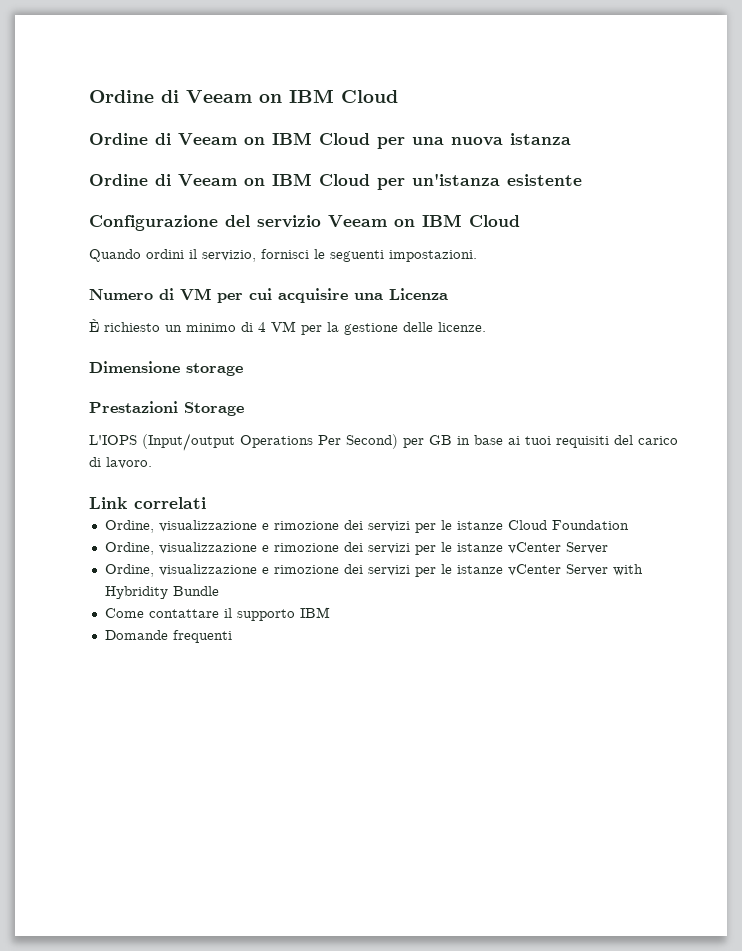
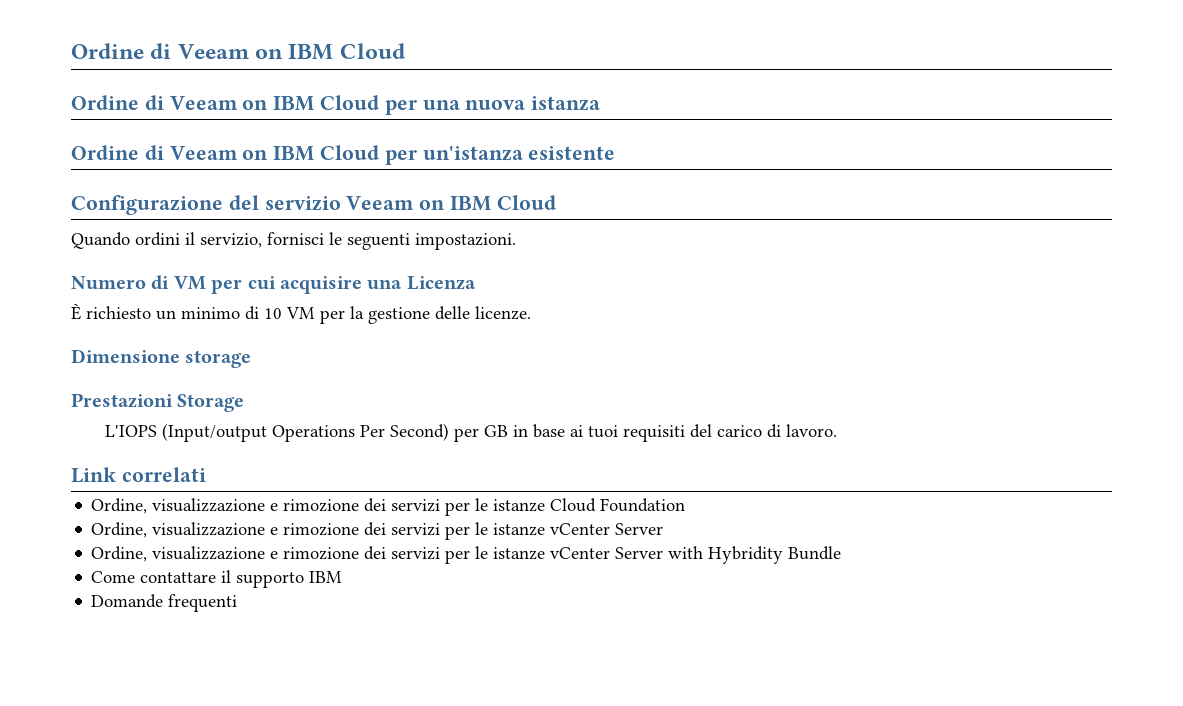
- È richiesto un minimo di 4 VM per la gestione delle licenze.
+ È richiesto un minimo di 10 VM per la gestione delle licenze.

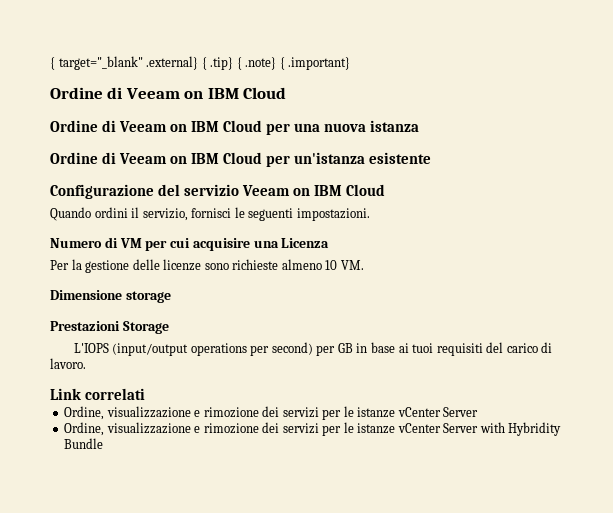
+ { target="_blank" .external} { .tip} { .note} { .important}
- È richiesto un minimo di 10 VM per la gestione delle licenze.
+ Per la gestione delle licenze sono richieste almeno 10 VM.
- L'IOPS (Input/output Operations Per Second) per GB in base ai tuoi requisiti del carico di lavoro.
+ L'IOPS (input/output operations per second) per GB in base ai tuoi requisiti del carico di lavoro.
- Ordine, visualizzazione e rimozione dei servizi per le istanze Cloud Foundation
- Come contattare il supporto IBM
- Domande frequenti

